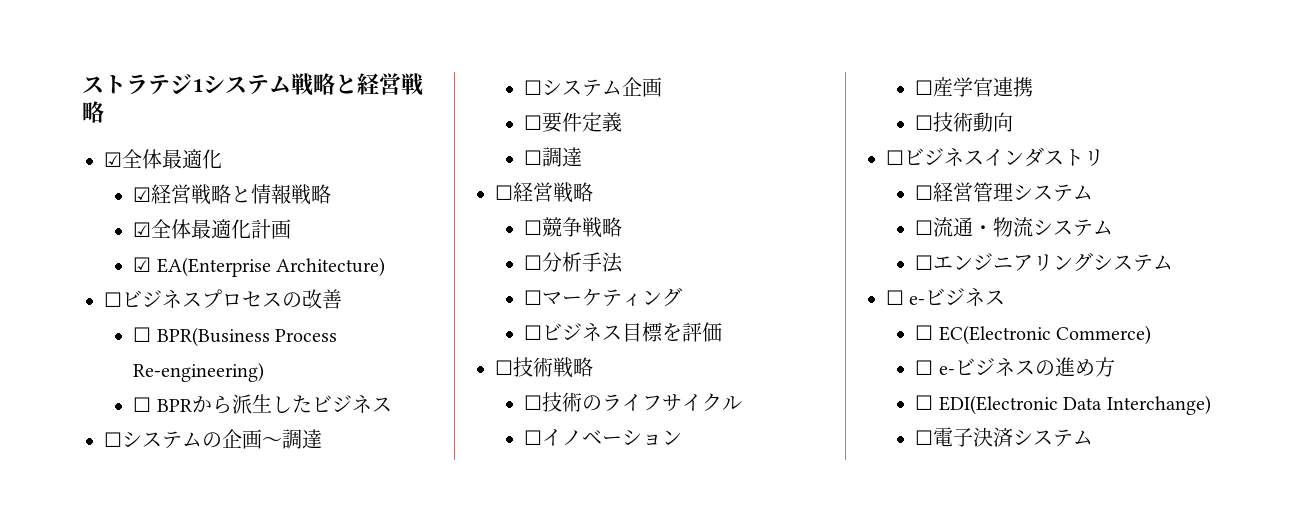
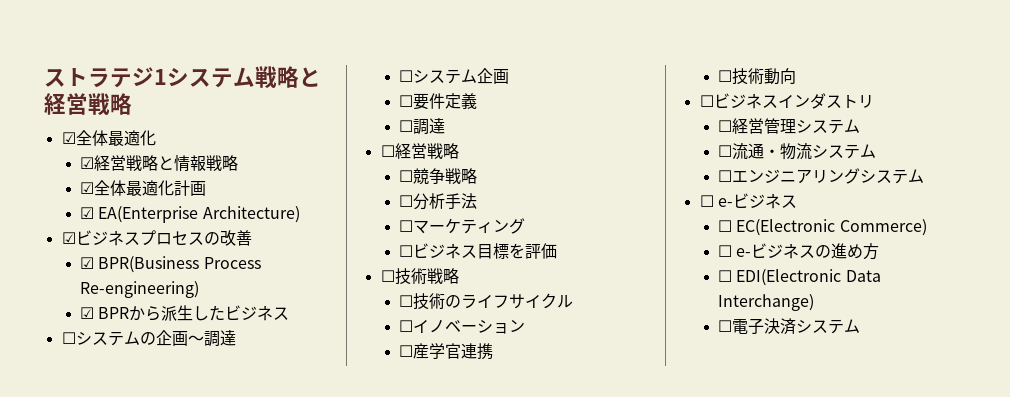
- ☐ビジネスプロセスの改善
+ ☑ビジネスプロセスの改善
- ☐ BPR(Business Process Re-engineering)
+ ☑ BPR(Business Process Re-engineering)
- ☐ BPRから派生したビジネス
+ ☑ BPRから派生したビジネス

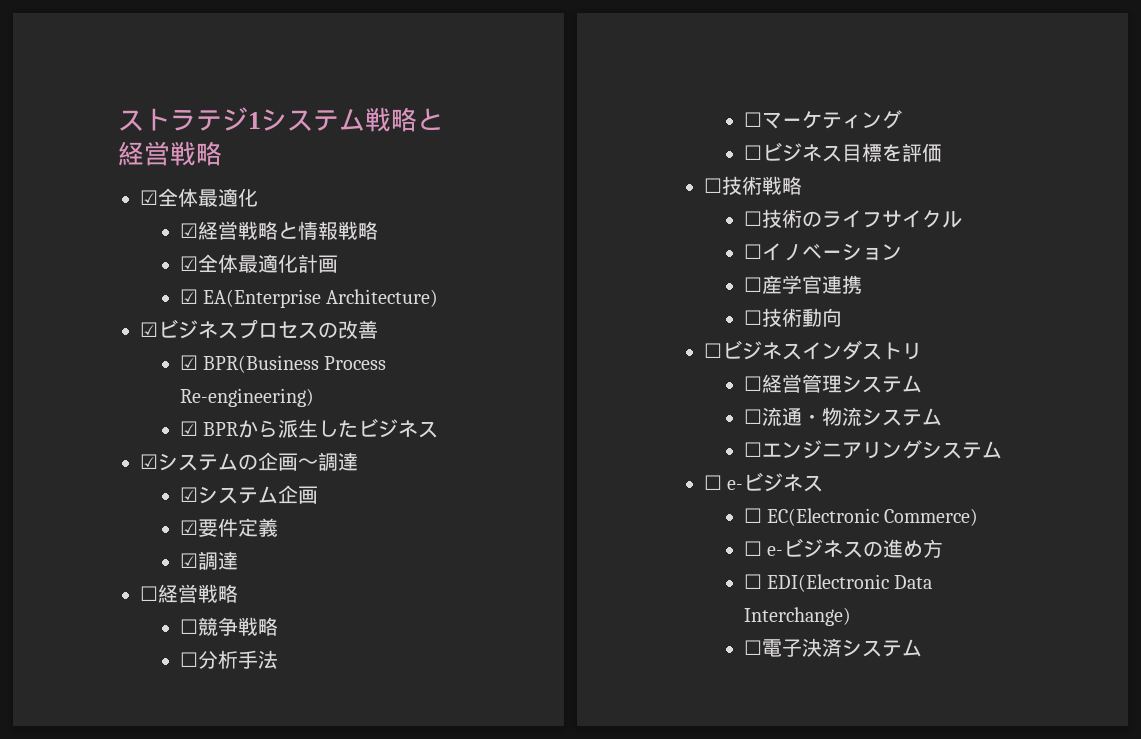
- ☐システムの企画〜調達
+ ☑システムの企画〜調達
- ☐システム企画
+ ☑システム企画
- ☐要件定義
+ ☑要件定義
- ☐調達
+ ☑調達

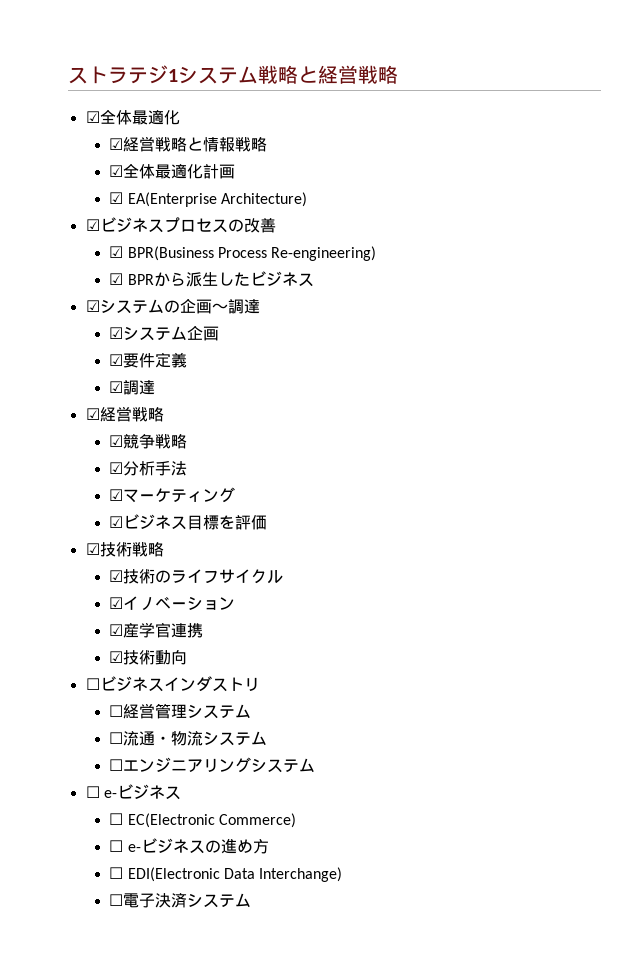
  ☑調達
- ☐経営戦略
- ☐競争戦略
+ ☑経営戦略
+ ☑競争戦略
- ☐分析手法
+ ☑分析手法
- ☐マーケティング
+ ☑マーケティング
- ☐ビジネス目標を評価
+ ☑ビジネス目標を評価
- ☐技術戦略
+ ☑技術戦略
- ☐技術のライフサイクル
+ ☑技術のライフサイクル
- ☐イノベーション
+ ☑イノベーション
- ☐産学官連携
+ ☑産学官連携
- ☐技術動向
+ ☑技術動向

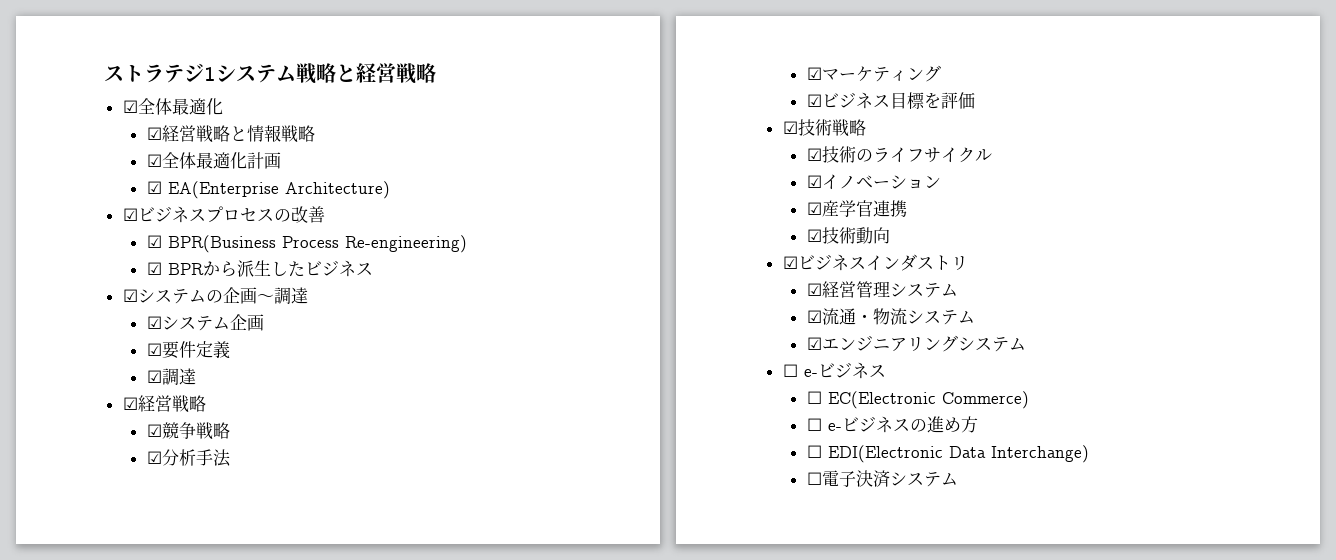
- ☐ビジネスインダストリ
+ ☑ビジネスインダストリ
- ☐経営管理システム
+ ☑経営管理システム
- ☐流通・物流システム
+ ☑流通・物流システム
- ☐エンジニアリングシステム
+ ☑エンジニアリングシステム

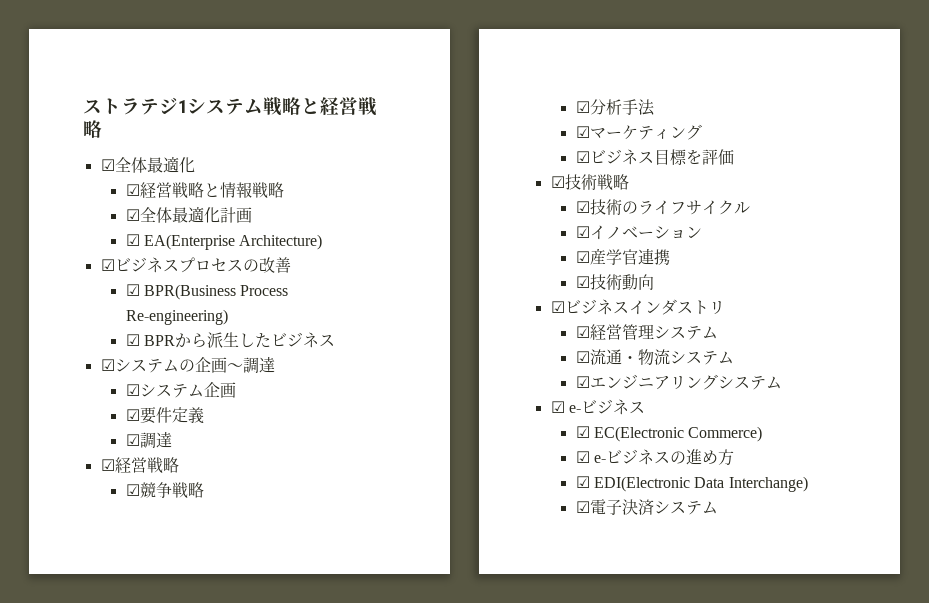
  ☑エンジニアリングシステム
- ☐ e-ビジネス
+ ☑ e-ビジネス
- ☐ EC(Electronic Commerce)
+ ☑ EC(Electronic Commerce)
- ☐ e-ビジネスの進め方
+ ☑ e-ビジネスの進め方
- ☐ EDI(Electronic Data Interchange)
+ ☑ EDI(Electronic Data Interchange)
- ☐電子決済システム
+ ☑電子決済システム

